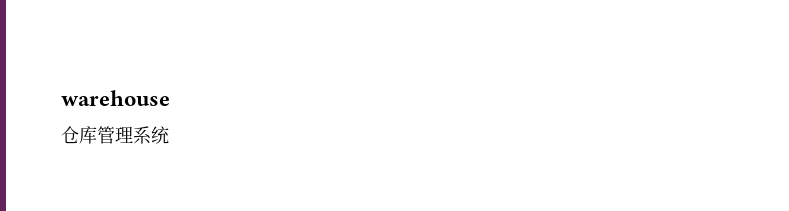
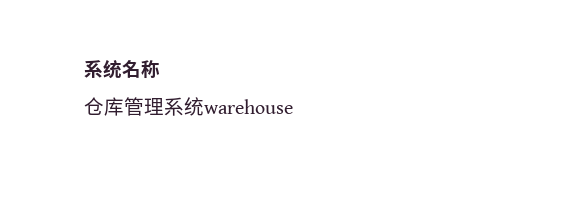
- warehouse
+ 系统名称
- 仓库管理系统
+ 仓库管理系统warehouse

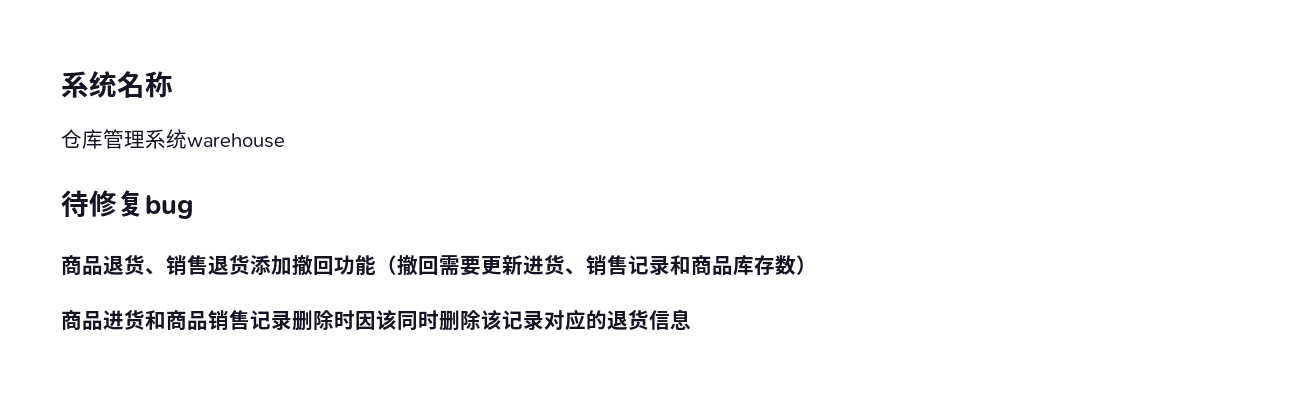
+ 待修复bug
+ 商品退货、销售退货添加撤回功能（撤回需要更新进货、销售记录和商品库存数）
+ 商品进货和商品销售记录删除时因该同时删除该记录对应的退货信息

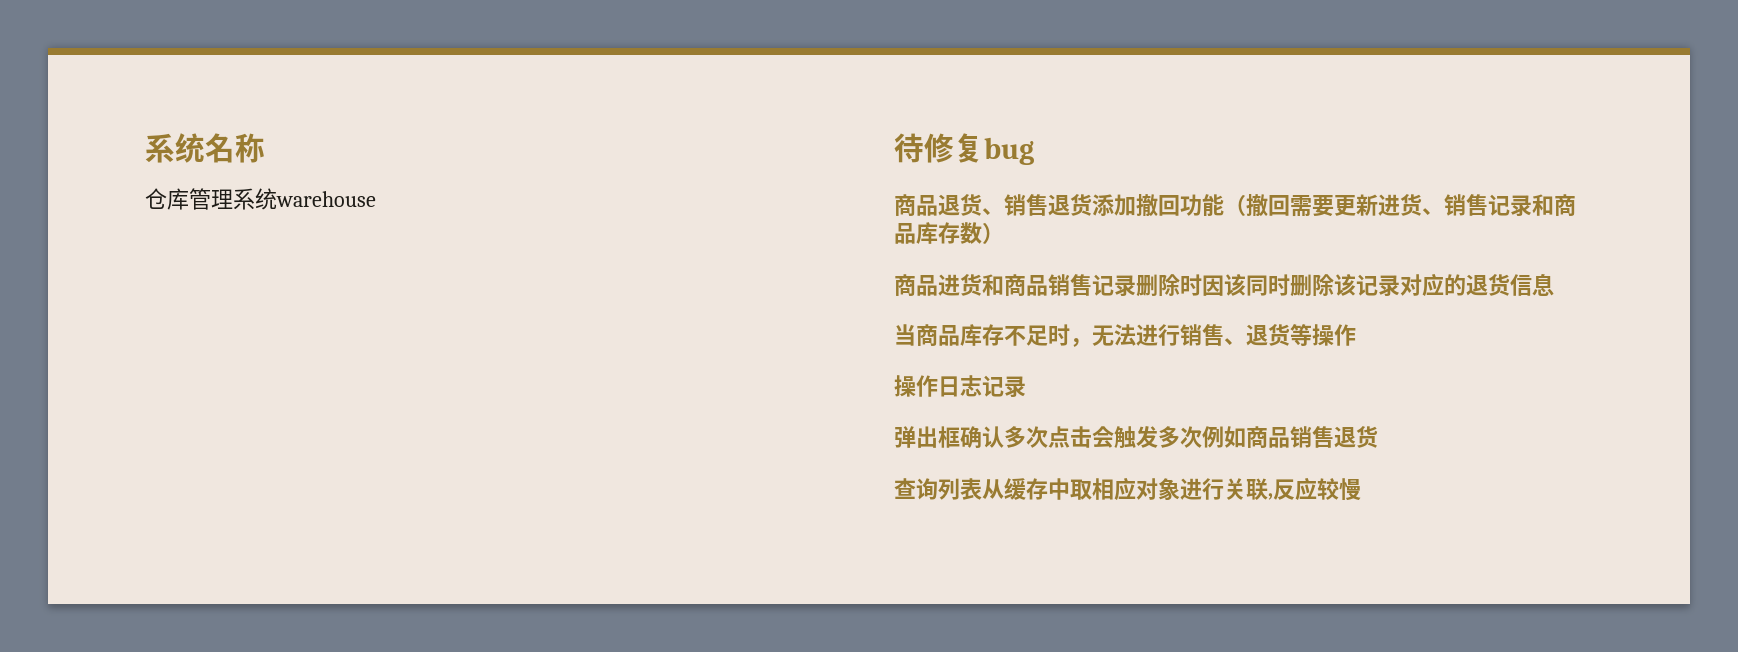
+ 当商品库存不足时，无法进行销售、退货等操作
+ 操作日志记录
+ 弹出框确认多次点击会触发多次例如商品销售退货
+ 查询列表从缓存中取相应对象进行关联,反应较慢

